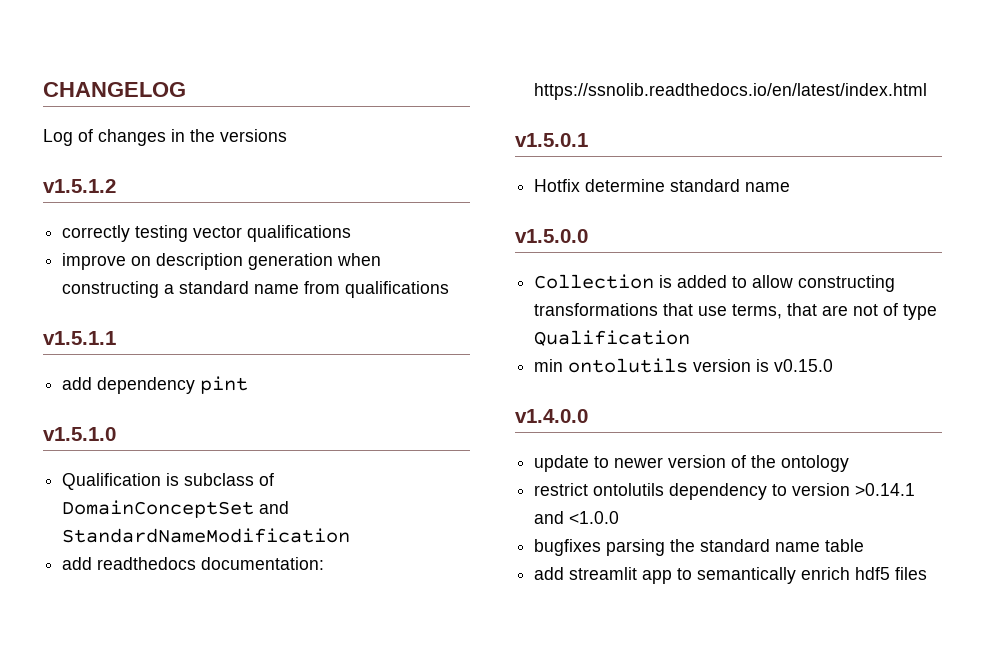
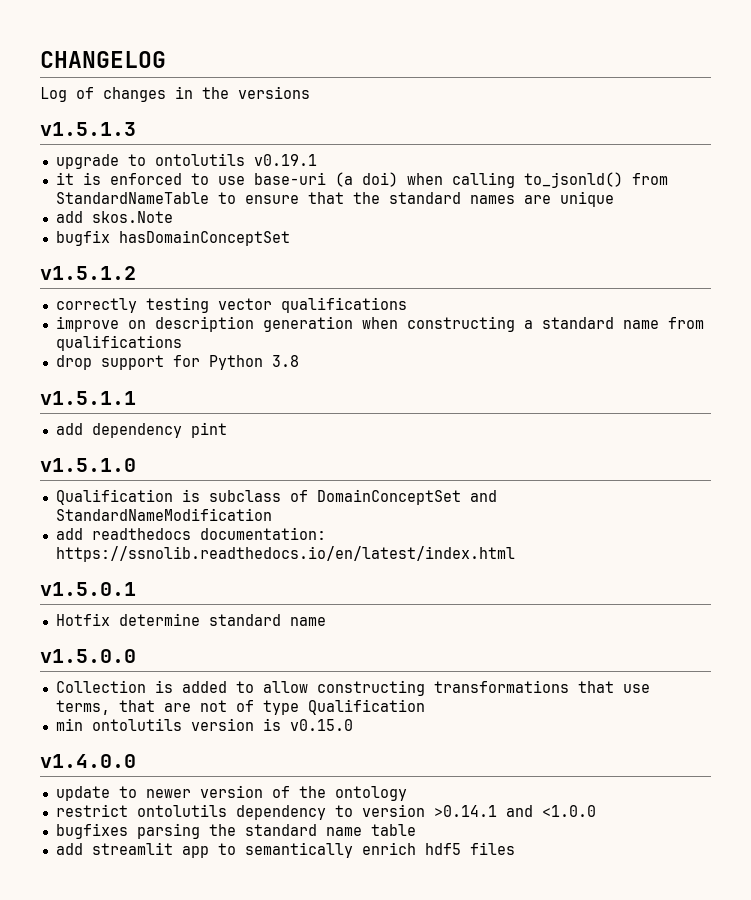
+ v1.5.1.3
+ upgrade to ontolutils v0.19.1
+ it is enforced to use base-uri (a doi) when calling to_jsonld() from StandardNameTable to ensure that the standard names are unique
+ add skos.Note
+ bugfix hasDomainConceptSet
+ drop support for Python 3.8

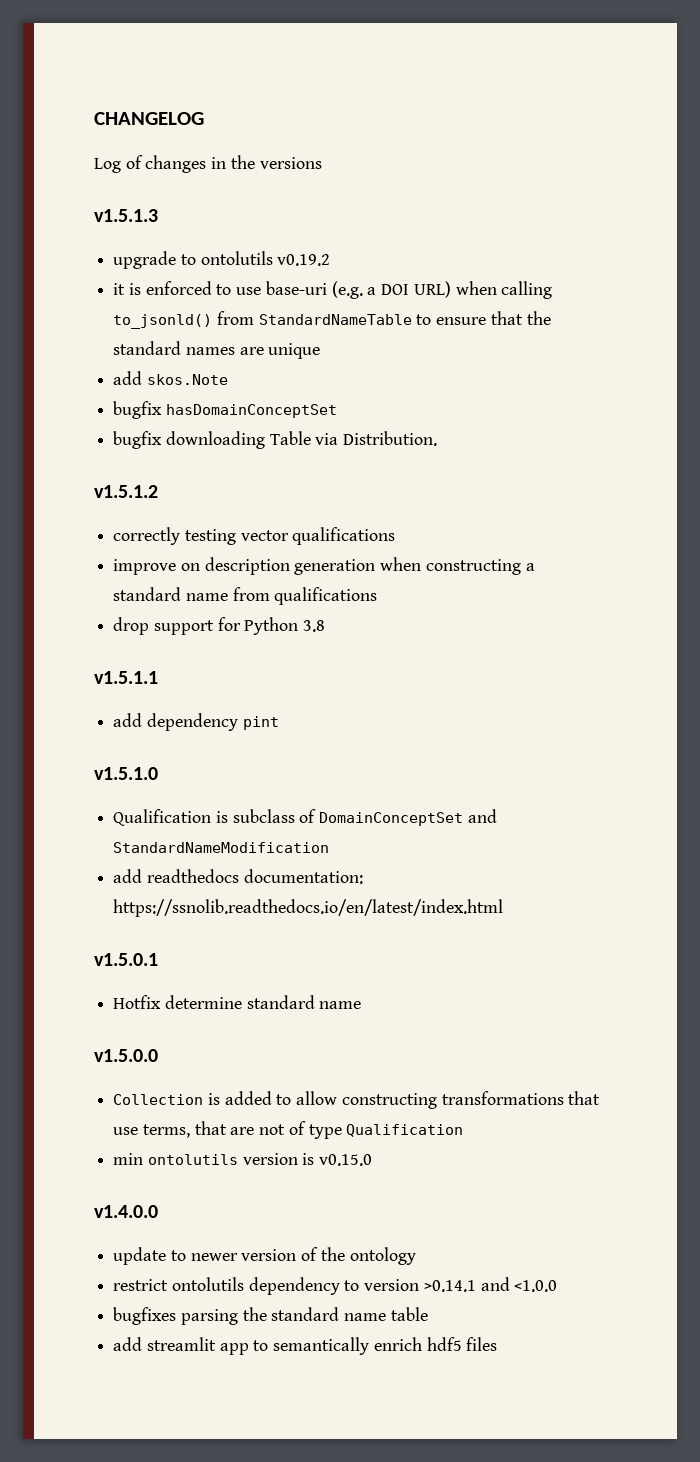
- upgrade to ontolutils v0.19.1
+ upgrade to ontolutils v0.19.2
- it is enforced to use base-uri (a doi) when calling to_jsonld() from StandardNameTable to ensure that the standard names are unique
+ it is enforced to use base-uri (e.g. a DOI URL) when calling to_jsonld() from StandardNameTable to ensure that the standard names are unique
+ bugfix downloading Table via Distribution.

